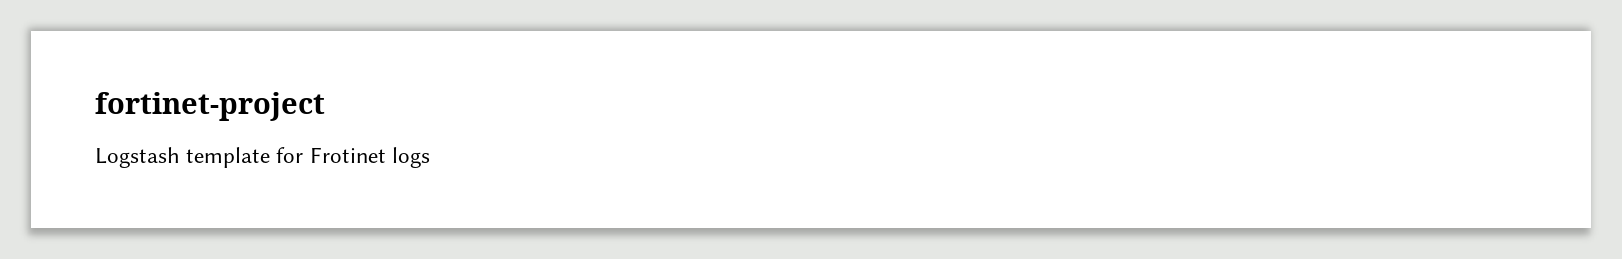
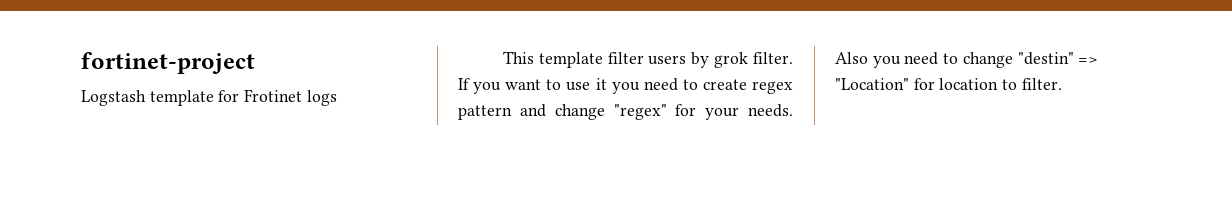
+ This template filter users by grok filter. If you want to use it you need to create regex pattern and change "regex" for your needs. Also you need to change "destin" => "Location" for location to filter.

